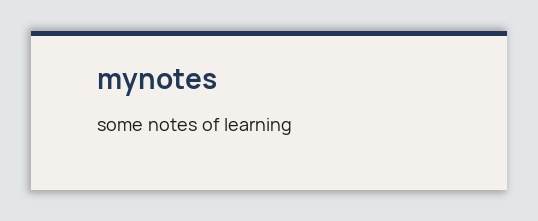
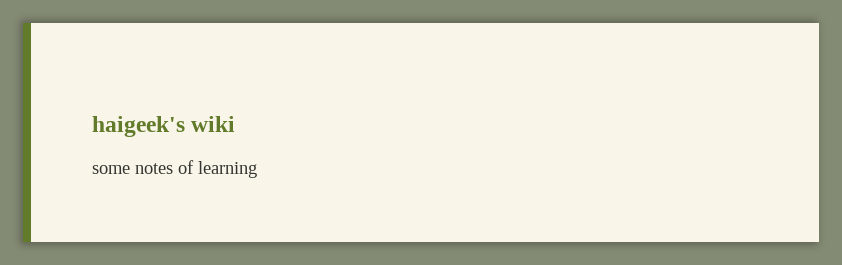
- mynotes
+ haigeek's wiki

